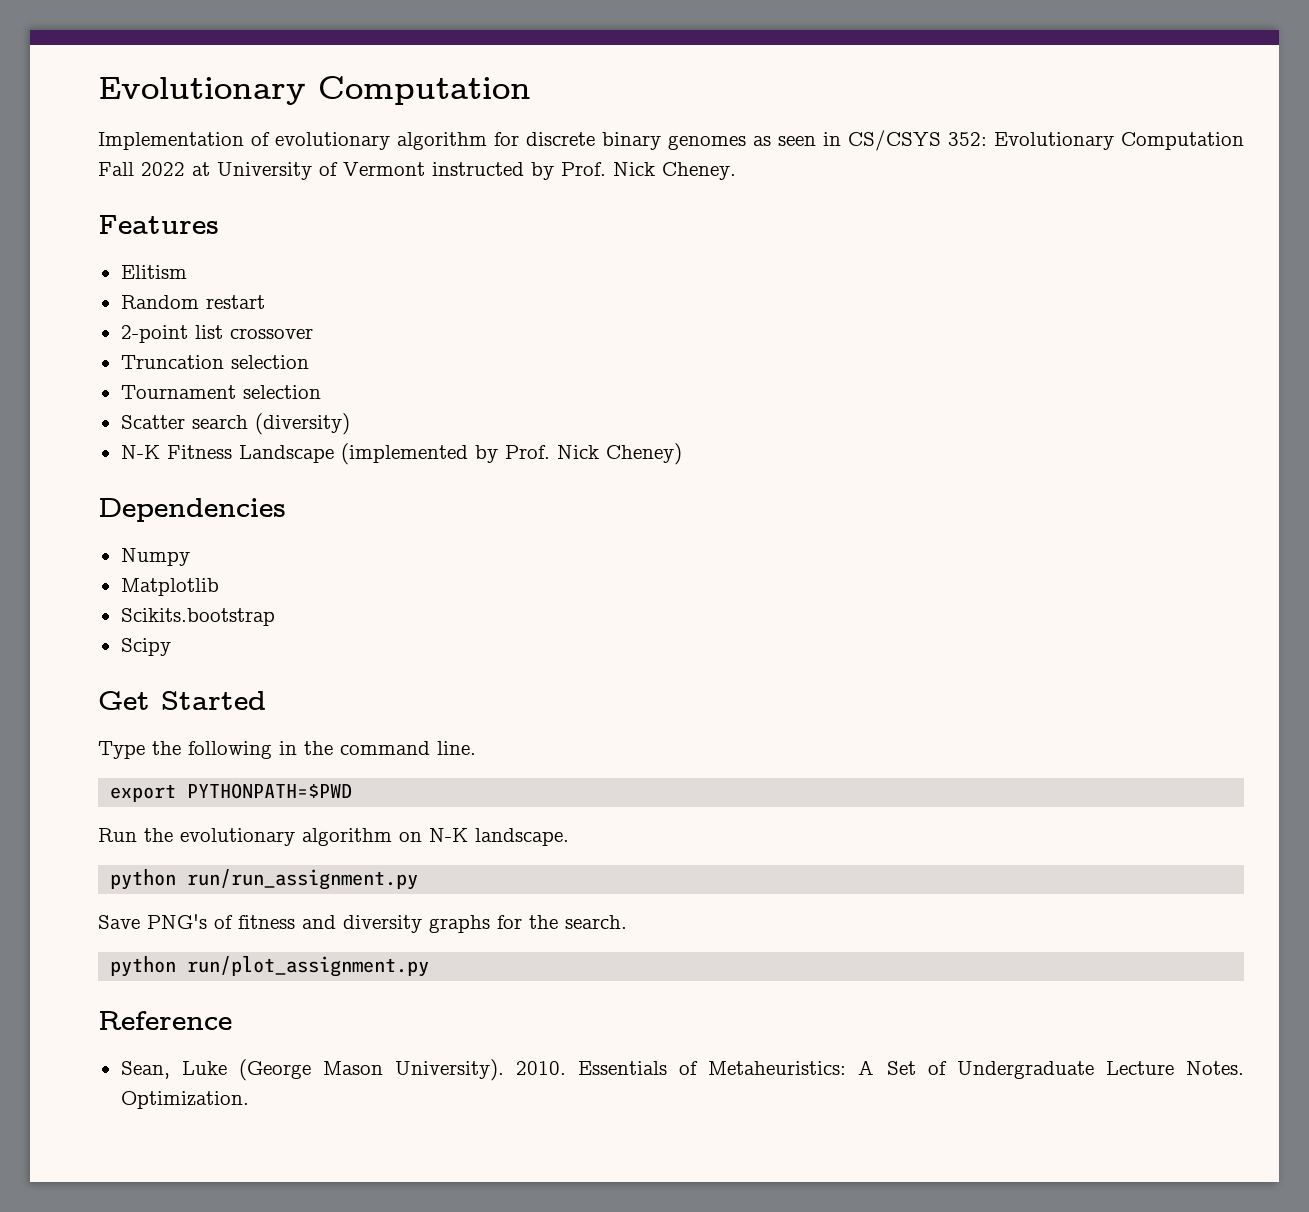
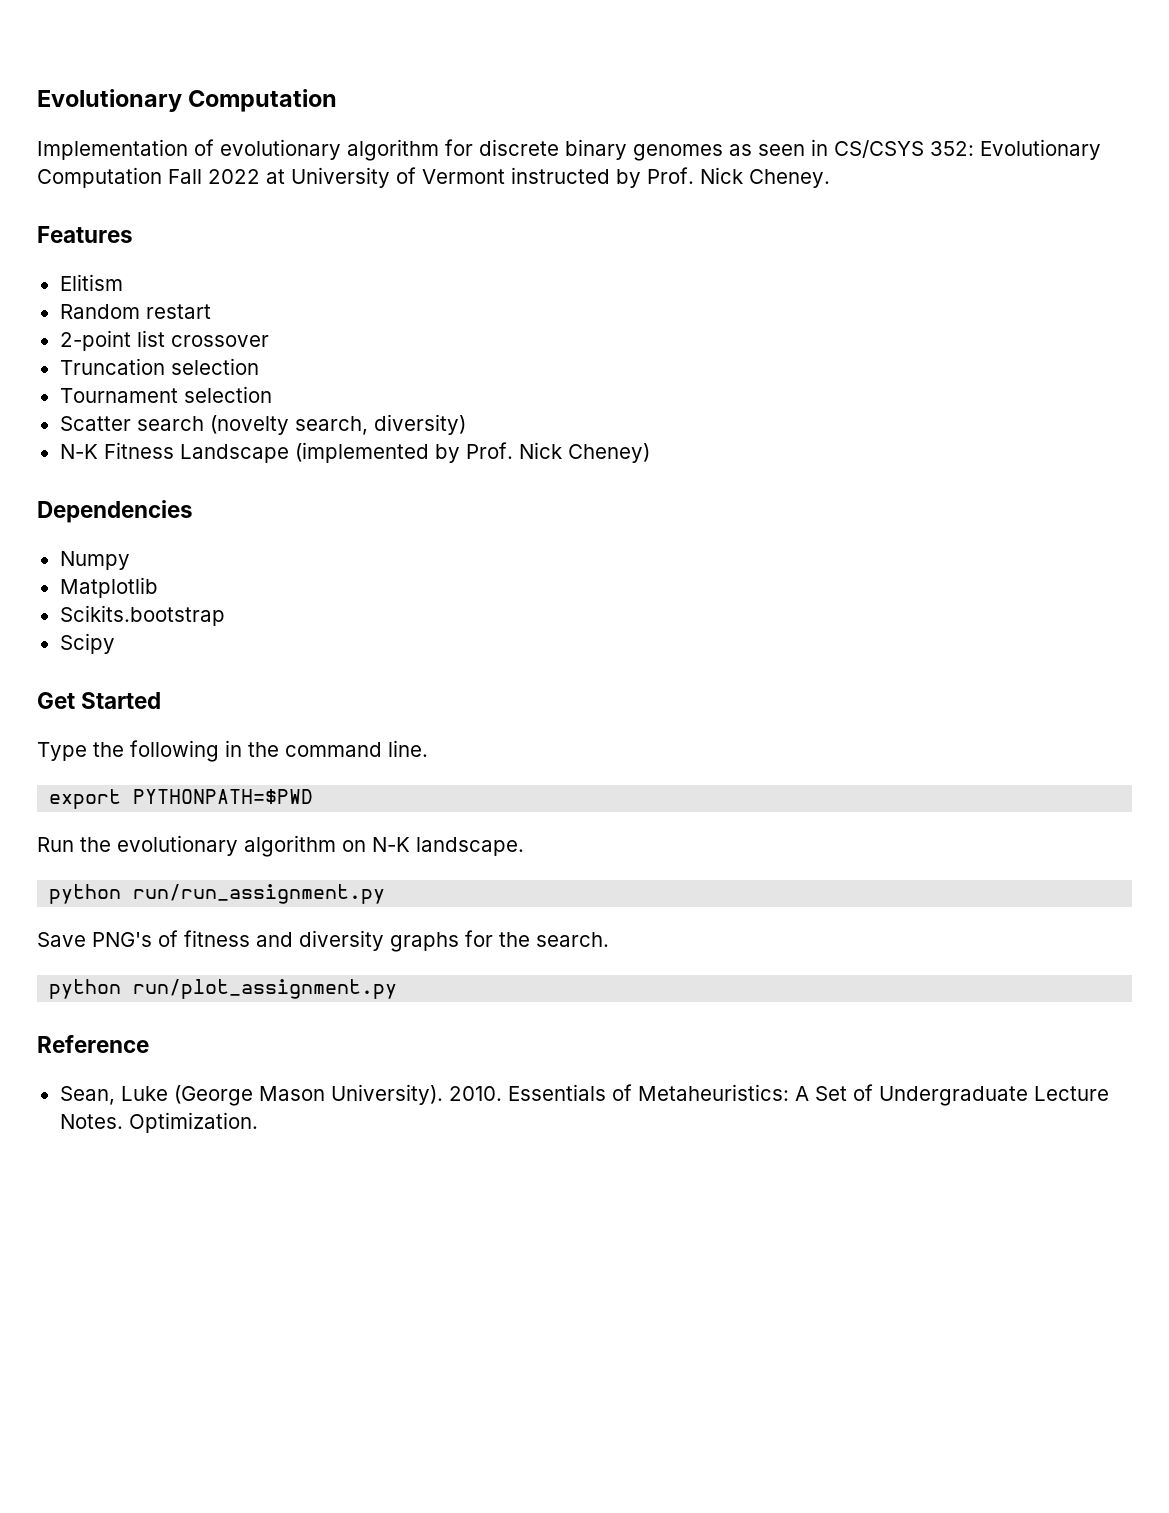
- Scatter search (diversity)
+ Scatter search (novelty search, diversity)

